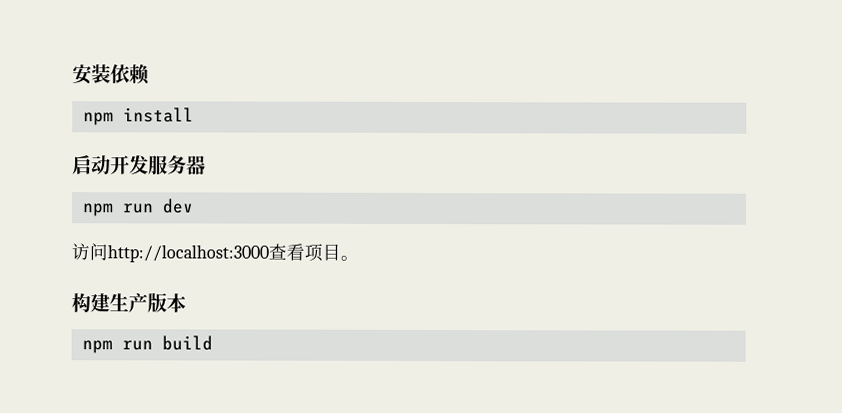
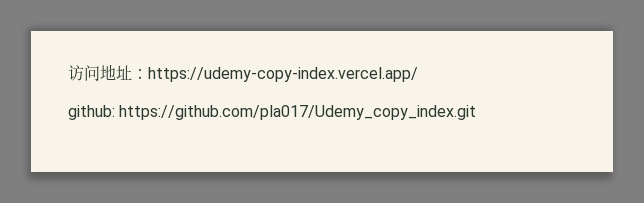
- 安装依赖
- npm install
- 启动开发服务器
- npm run dev
- 访问http://localhost:3000查看项目。
- 构建生产版本
- npm run build
+ 访问地址：https://udemy-copy-index.vercel.app/
+ github: https://github.com/pla017/Udemy_copy_index.git

